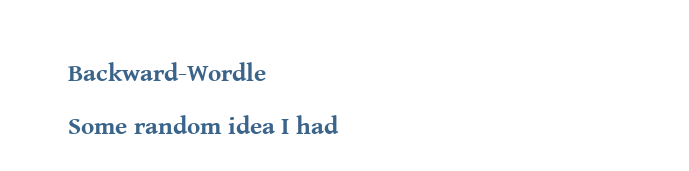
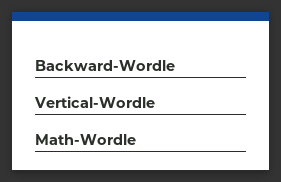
- Some random idea I had
+ Vertical-Wordle
+ Math-Wordle

